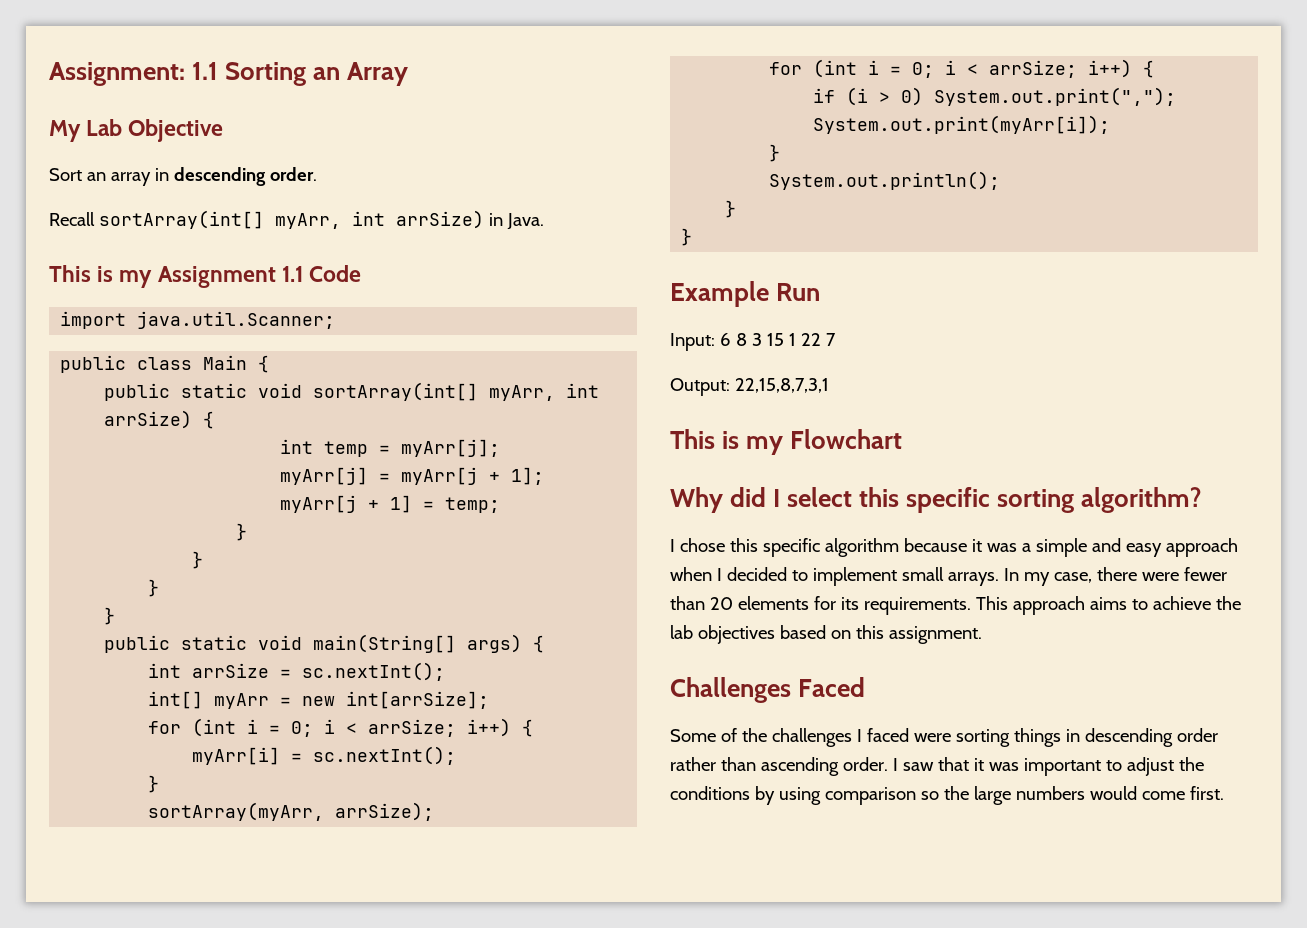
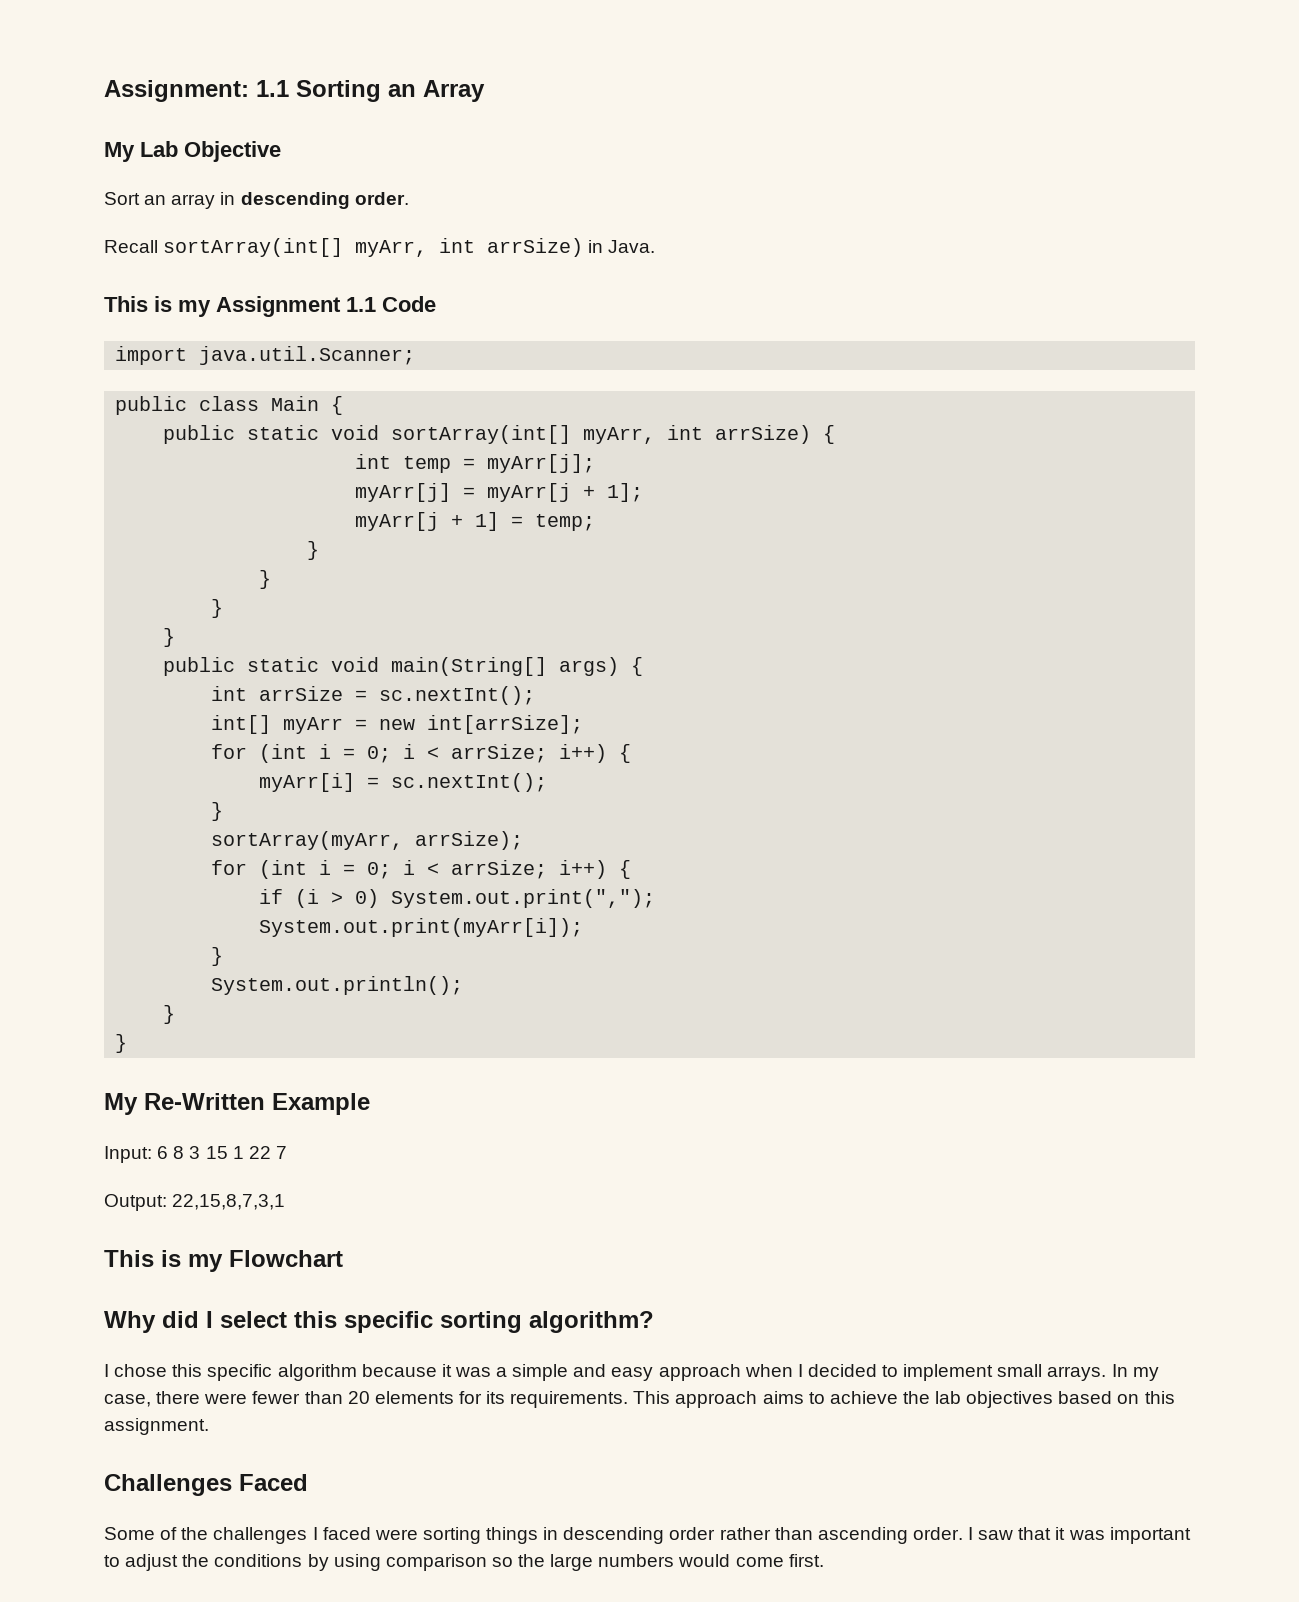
- Example Run
+ My Re-Written Example

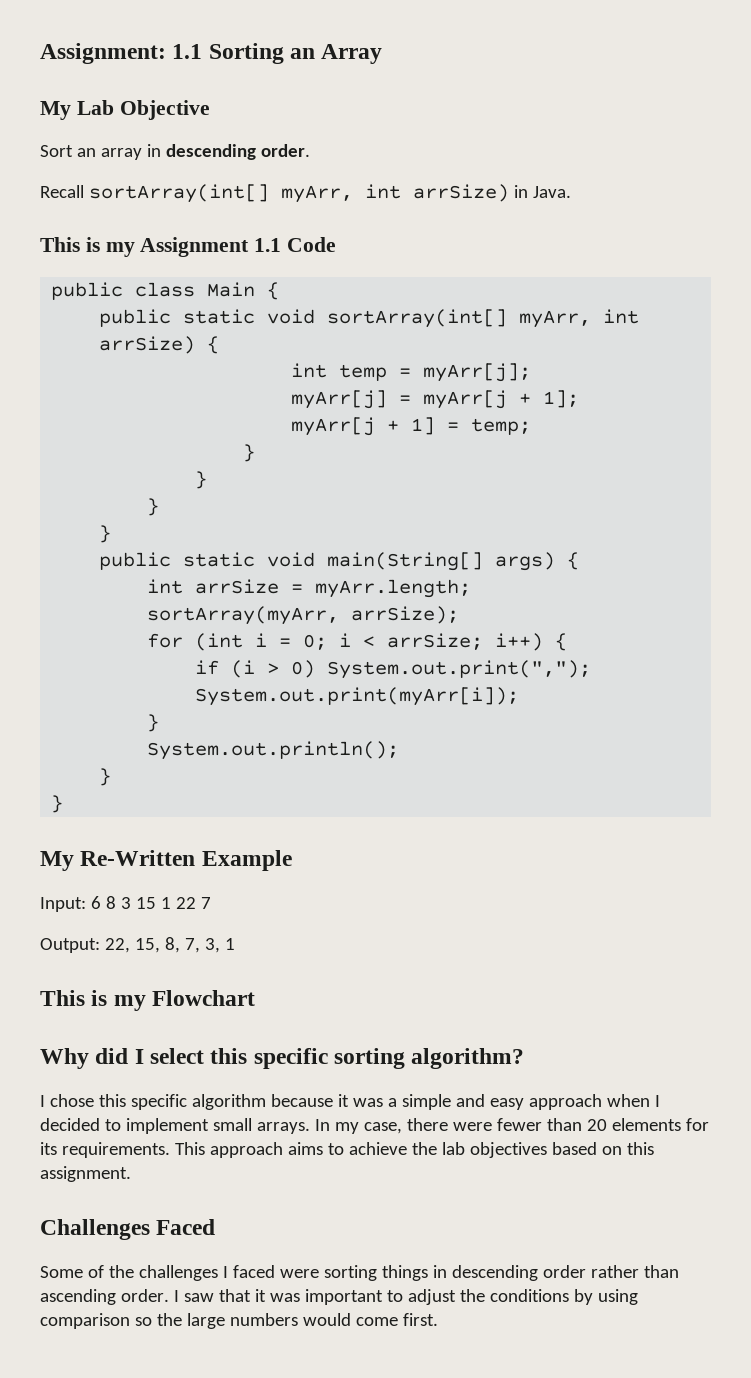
- import java.util.Scanner;
- int arrSize = sc.nextInt();
- int[] myArr = new int[arrSize];
- for (int i = 0; i < arrSize; i++) {
- myArr[i] = sc.nextInt();
- }
+ int arrSize = myArr.length;
- Output: 22,15,8,7,3,1
+ Output: 22, 15, 8, 7, 3, 1

